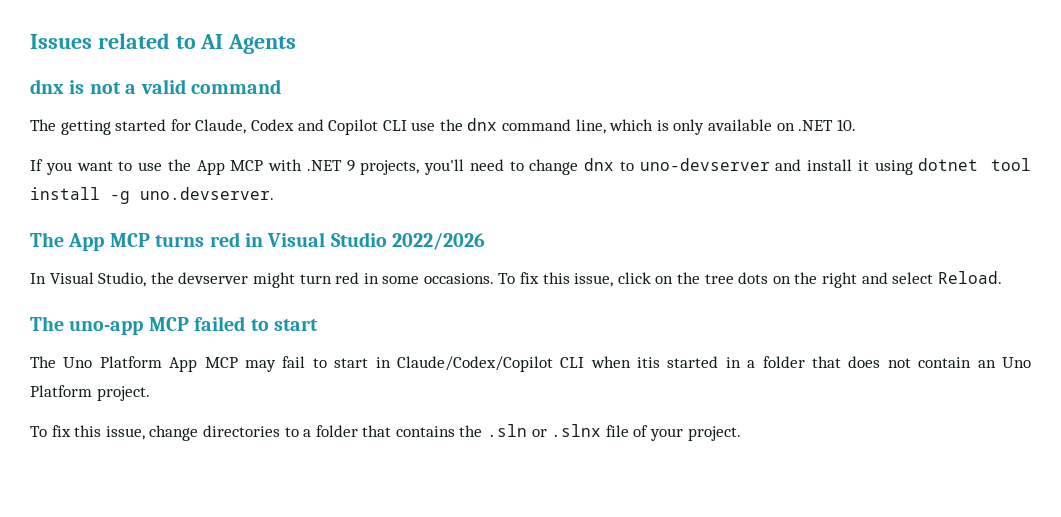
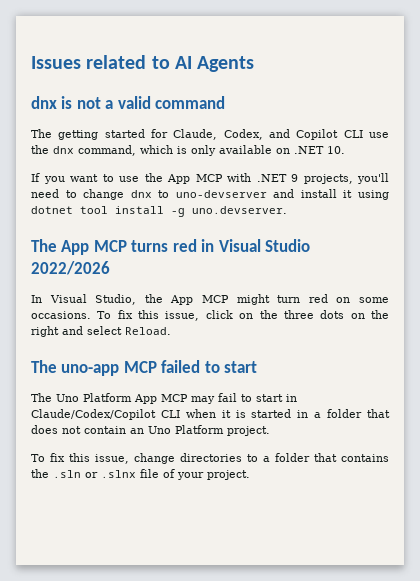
- The getting started for Claude, Codex and Copilot CLI use the dnx command line, which is only available on .NET 10.
+ The getting started for Claude, Codex, and Copilot CLI use the dnx command, which is only available on .NET 10.
- In Visual Studio, the devserver might turn red in some occasions.
+ In Visual Studio, the App MCP might turn red on some occasions.
- To fix this issue, click on the tree dots on the right and select Reload.
+ To fix this issue, click on the three dots on the right and select Reload.
- The Uno Platform App MCP may fail to start in Claude/Codex/Copilot CLI when itis started in a folder that does not contain an Uno Platform project.
+ The Uno Platform App MCP may fail to start in Claude/Codex/Copilot CLI when it is started in a folder that does not contain an Uno Platform project.

